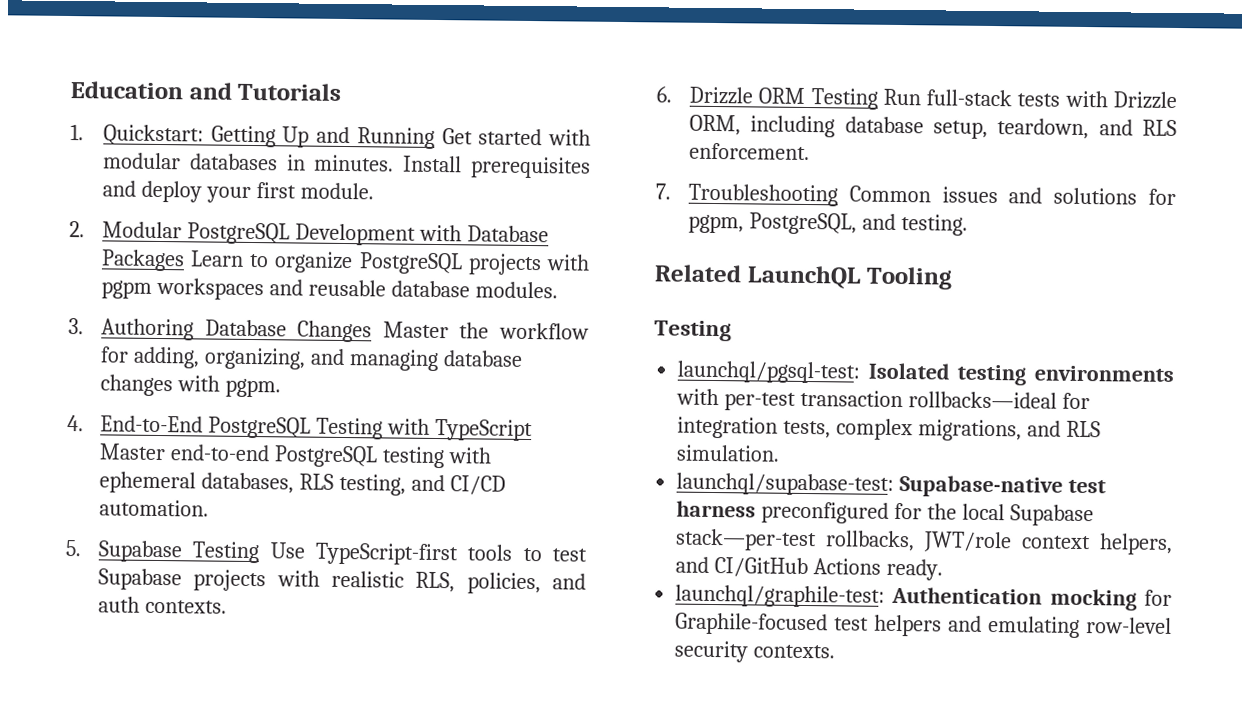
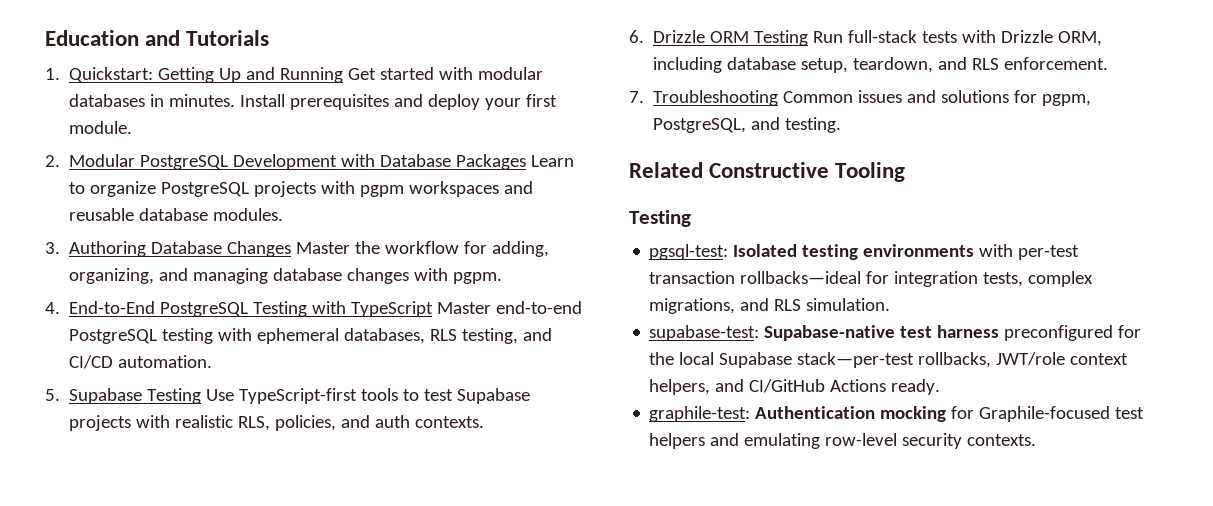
- Related LaunchQL Tooling
+ Related Constructive Tooling
- launchql/pgsql-test: Isolated testing environments with per-test transaction rollbacks—ideal for integration tests, complex migrations, and RLS simulation.
+ pgsql-test: Isolated testing environments with per-test transaction rollbacks—ideal for integration tests, complex migrations, and RLS simulation.
- launchql/supabase-test: Supabase-native test harness preconfigured for the local Supabase stack—per-test rollbacks, JWT/role context helpers, and CI/GitHub Actions ready.
+ supabase-test: Supabase-native test harness preconfigured for the local Supabase stack—per-test rollbacks, JWT/role context helpers, and CI/GitHub Actions ready.
- launchql/graphile-test: Authentication mocking for Graphile-focused test helpers and emulating row-level security contexts.
+ graphile-test: Authentication mocking for Graphile-focused test helpers and emulating row-level security contexts.

